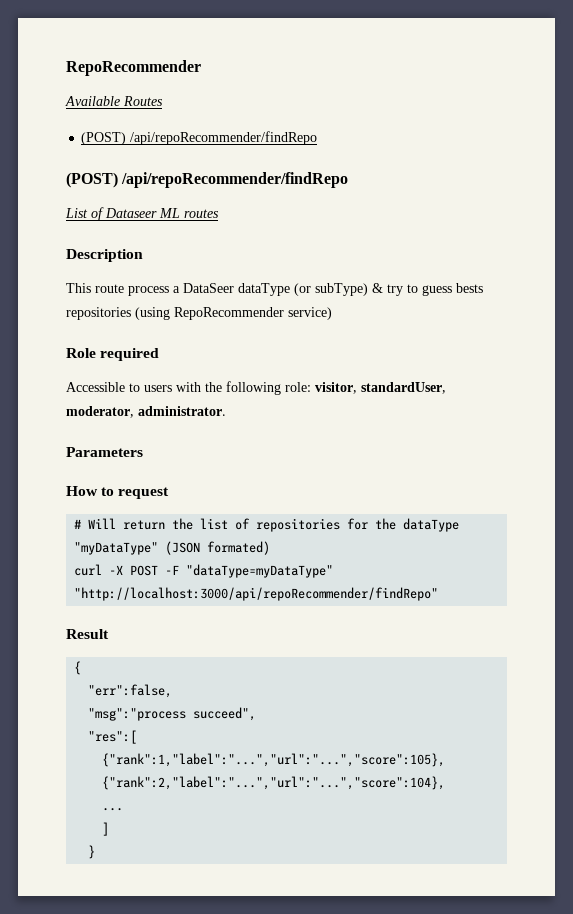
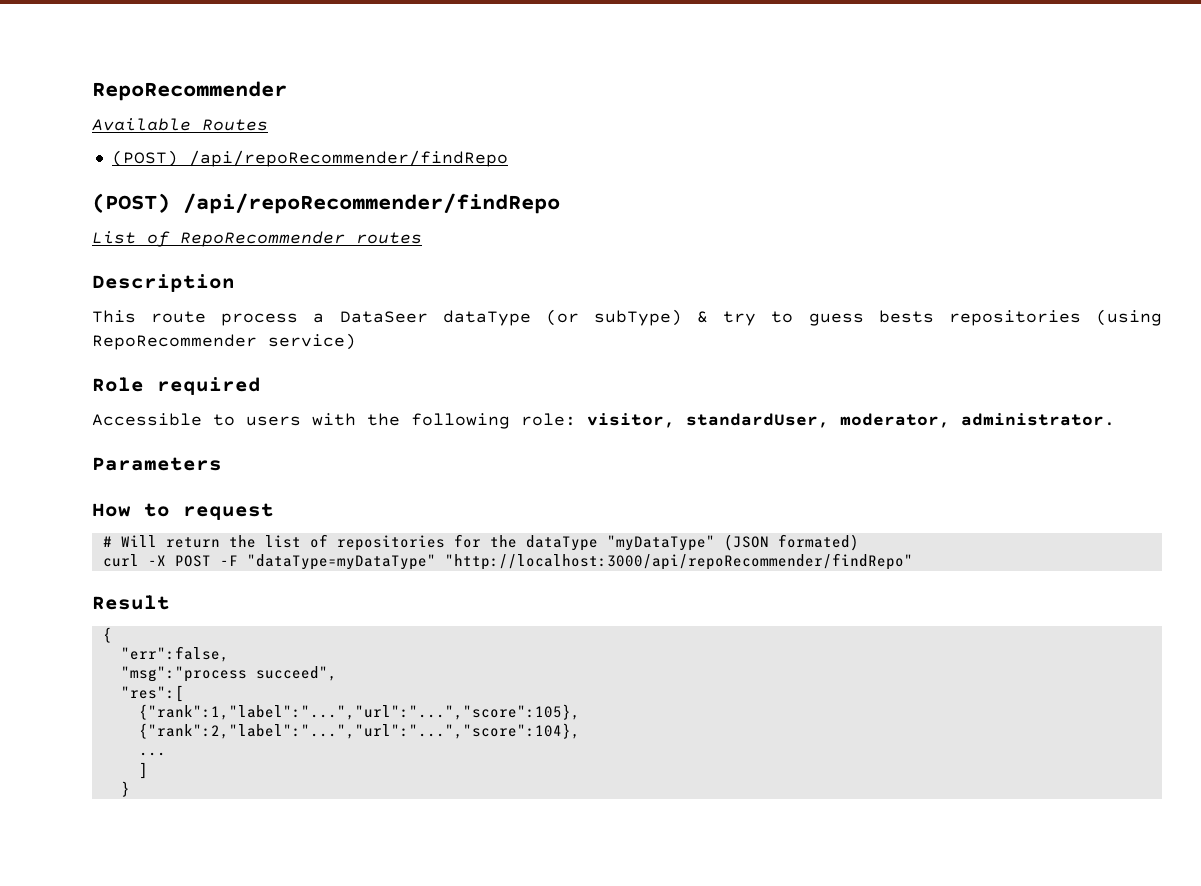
- List of Dataseer ML routes
+ List of RepoRecommender routes

